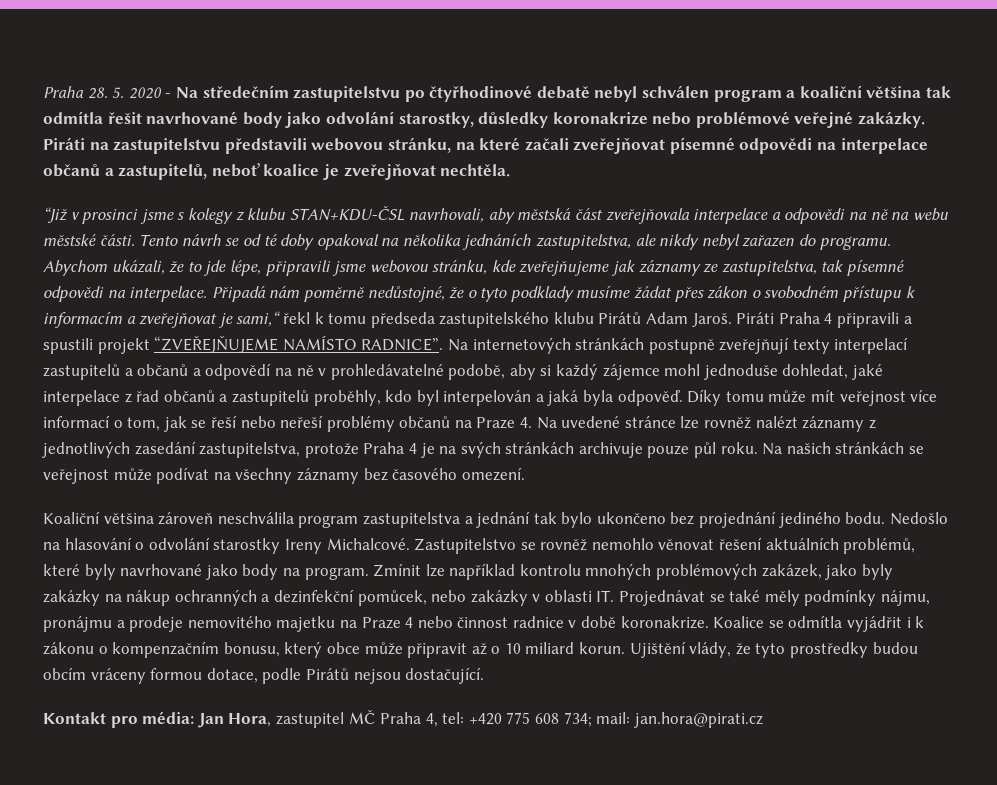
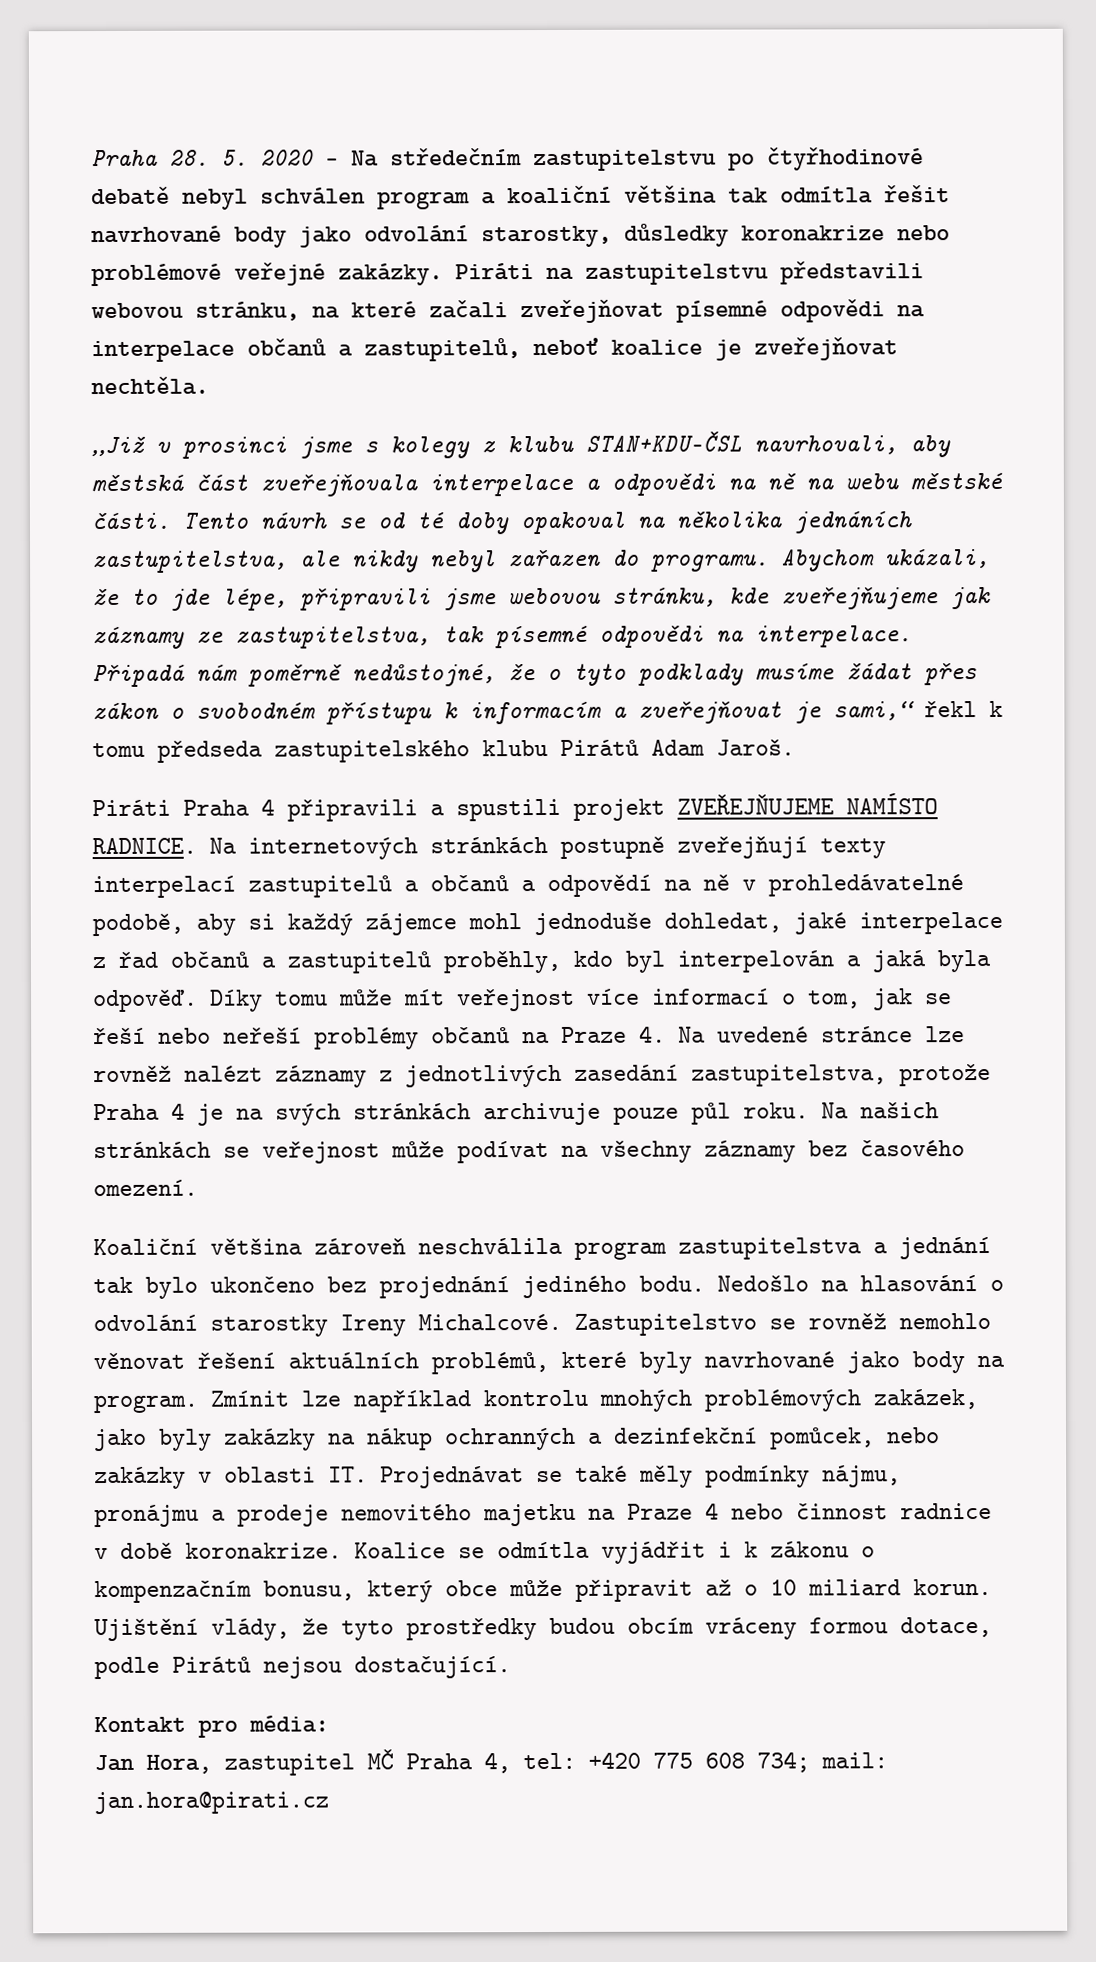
- “Již v prosinci jsme s kolegy z klubu STAN+KDU-ČSL navrhovali, aby městská část zveřejňovala interpelace a odpovědi na ně na webu městské části.
+ „Již v prosinci jsme s kolegy z klubu STAN+KDU-ČSL navrhovali, aby městská část zveřejňovala interpelace a odpovědi na ně na webu městské části.
- Připadá nám poměrně nedůstojné, že o tyto podklady musíme žádat přes zákon o svobodném přístupu k informacím a zveřejňovat je sami,“ řekl k tomu předseda zastupitelského klubu Pirátů Adam Jaroš. Piráti Praha 4 připravili a spustili projekt “ZVEŘEJŇUJEME NAMÍSTO RADNICE”.
+ Připadá nám poměrně nedůstojné, že o tyto podklady musíme žádat přes zákon o svobodném přístupu k informacím a zveřejňovat je sami,“ řekl k tomu předseda zastupitelského klubu Pirátů Adam Jaroš.
+ Piráti Praha 4 připravili a spustili projekt ZVEŘEJŇUJEME NAMÍSTO RADNICE.
- Kontakt pro média: Jan Hora, zastupitel MČ Praha 4, tel: +420 775 608 734; mail: jan.hora@pirati.cz
+ Kontakt pro média:
+ Jan Hora, zastupitel MČ Praha 4, tel: +420 775 608 734; mail: jan.hora@pirati.cz

